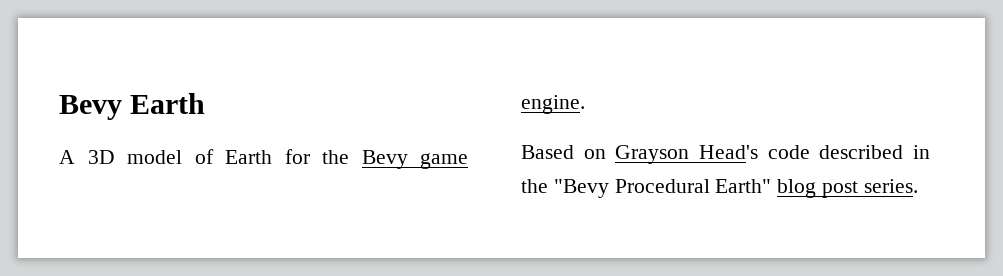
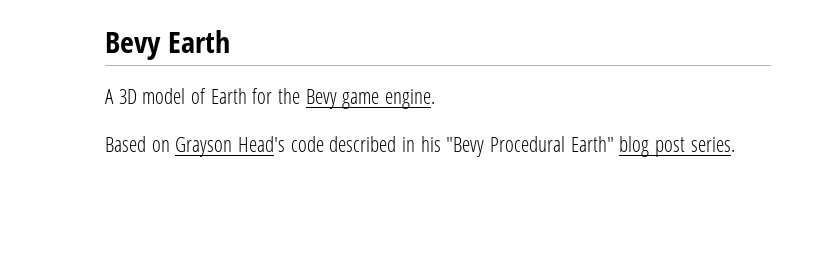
- Based on Grayson Head's code described in the "Bevy Procedural Earth" blog post series.
+ Based on Grayson Head's code described in his "Bevy Procedural Earth" blog post series.

